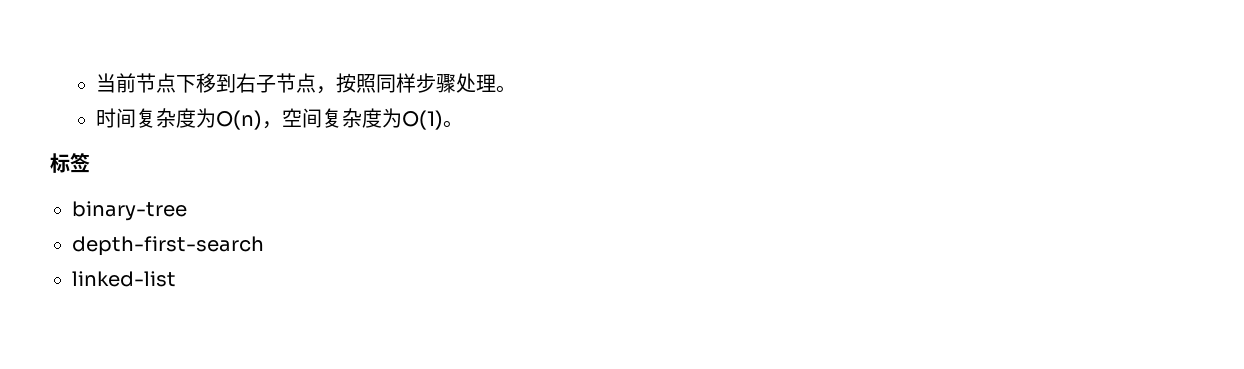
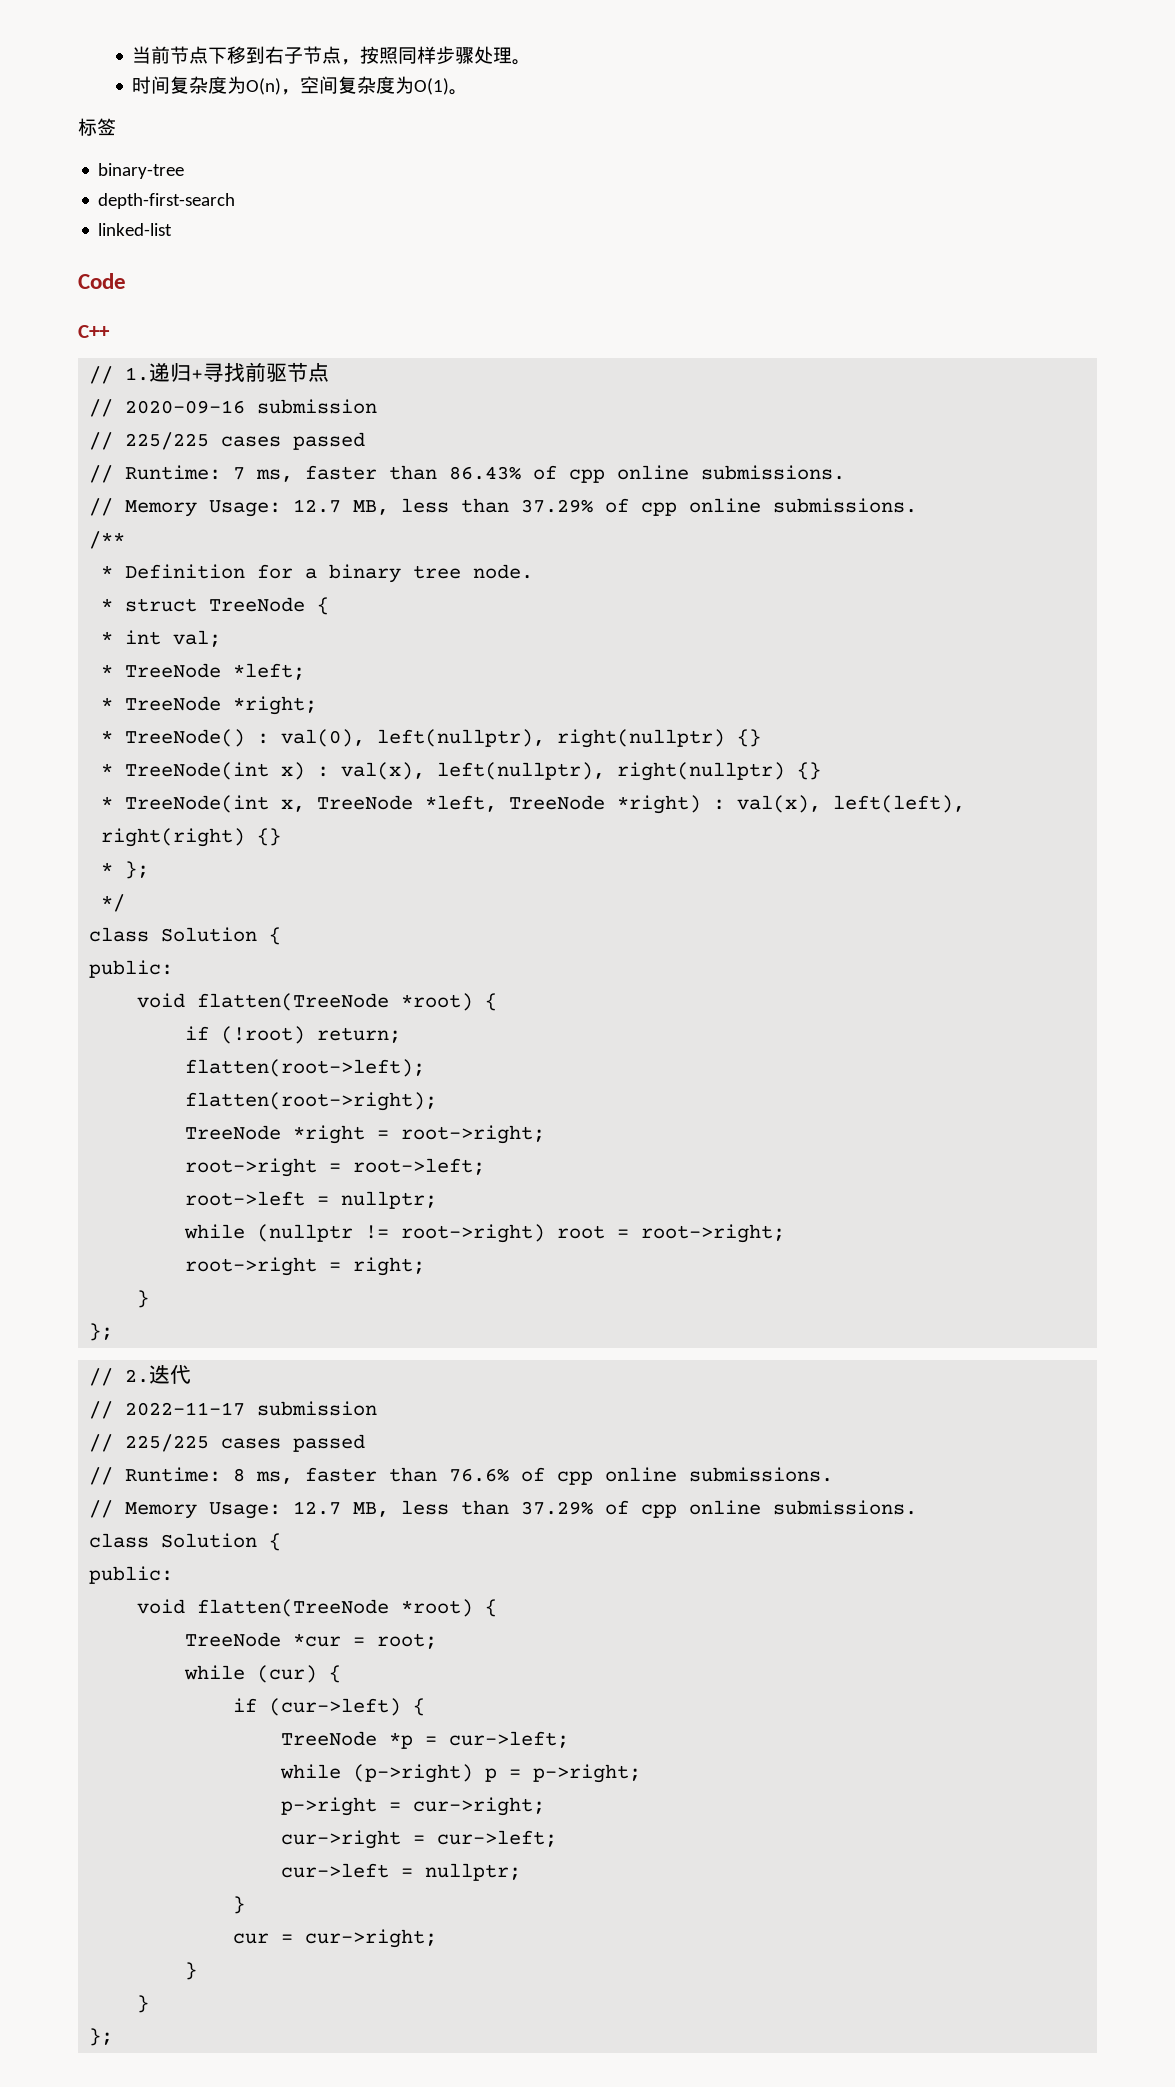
+ Code
+ C++
+ // 1.递归+寻找前驱节点
+ // 2020-09-16 submission
+ // 225/225 cases passed
+ // Runtime: 7 ms, faster than 86.43% of cpp online submissions.
+ // Memory Usage: 12.7 MB, less than 37.29% of cpp online submissions.
+ /**
+ * Definition for a binary tree node.
+ * struct TreeNode {
+ * int val;
+ * TreeNode *left;
+ * TreeNode *right;
+ * TreeNode() : val(0), left(nullptr), right(nullptr) {}
+ * TreeNode(int x) : val(x), left(nullptr), right(nullptr) {}
+ * TreeNode(int x, TreeNode *left, TreeNode *right) : val(x), left(left), right(right) {}
+ * };
+ */
+ class Solution {
+ public:
+ void flatten(TreeNode *root) {
+ if (!root) return;
+ flatten(root->left);
+ flatten(root->right);
+ TreeNode *right = root->right;
+ root->right = root->left;
+ root->left = nullptr;
+ while (nullptr != root->right) root = root->right;
+ root->right = right;
+ }
+ };
+ // 2.迭代
+ // 2022-11-17 submission
+ // 225/225 cases passed
+ // Runtime: 8 ms, faster than 76.6% of cpp online submissions.
+ // Memory Usage: 12.7 MB, less than 37.29% of cpp online submissions.
+ class Solution {
+ public:
+ void flatten(TreeNode *root) {
+ TreeNode *cur = root;
+ while (cur) {
+ if (cur->left) {
+ TreeNode *p = cur->left;
+ while (p->right) p = p->right;
+ p->right = cur->right;
+ cur->right = cur->left;
+ cur->left = nullptr;
+ }
+ cur = cur->right;
+ }
+ }
+ };

